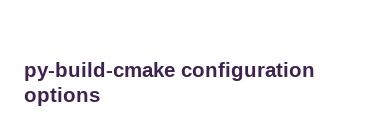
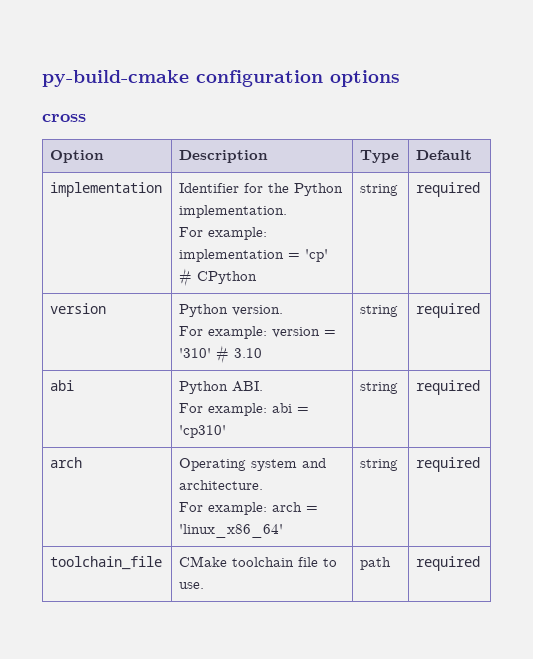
+ cross
+ Option | Description | Type | Default
+ implementation | Identifier for the Python implementation.
+ For example: implementation = 'cp' # CPython | string | required
+ version | Python version.
+ For example: version = '310' # 3.10 | string | required
+ abi | Python ABI.
+ For example: abi = 'cp310' | string | required
+ arch | Operating system and architecture.
+ For example: arch = 'linux_x86_64' | string | required
+ toolchain_file | CMake toolchain file to use. | path | required

